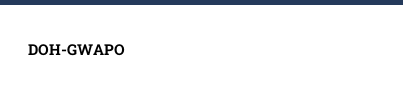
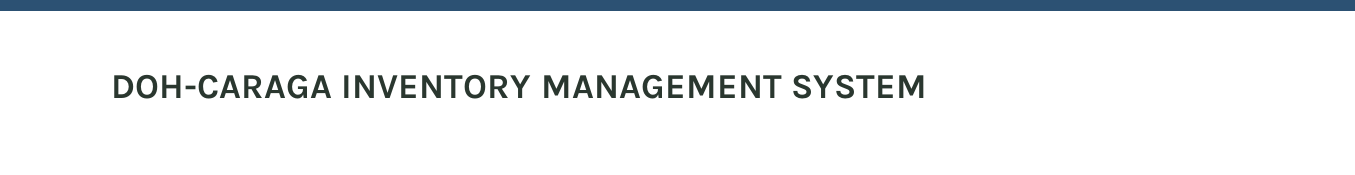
- DOH-GWAPO
+ DOH-CARAGA INVENTORY MANAGEMENT SYSTEM

